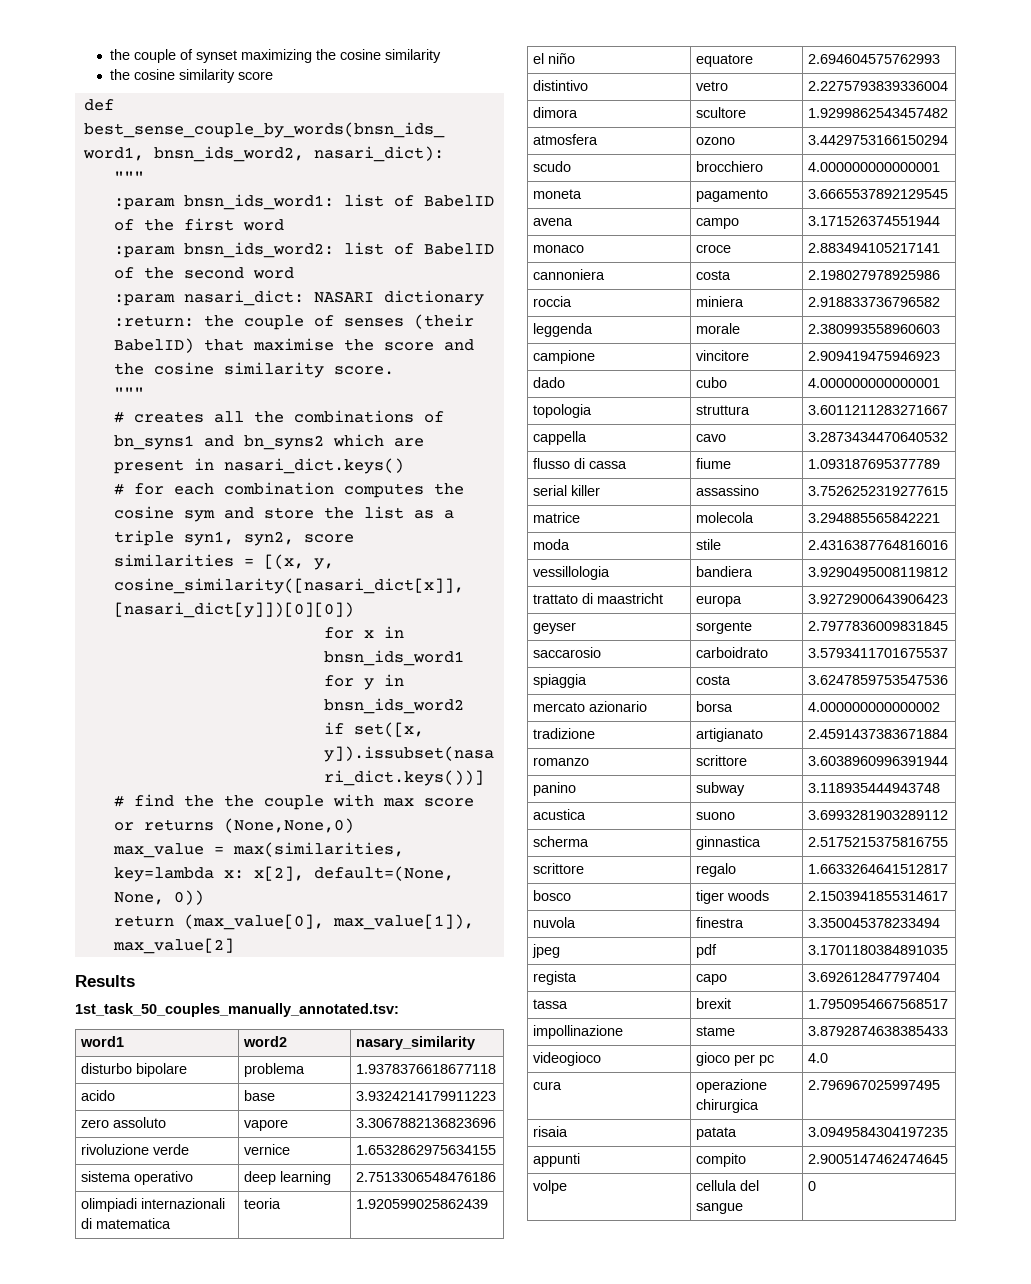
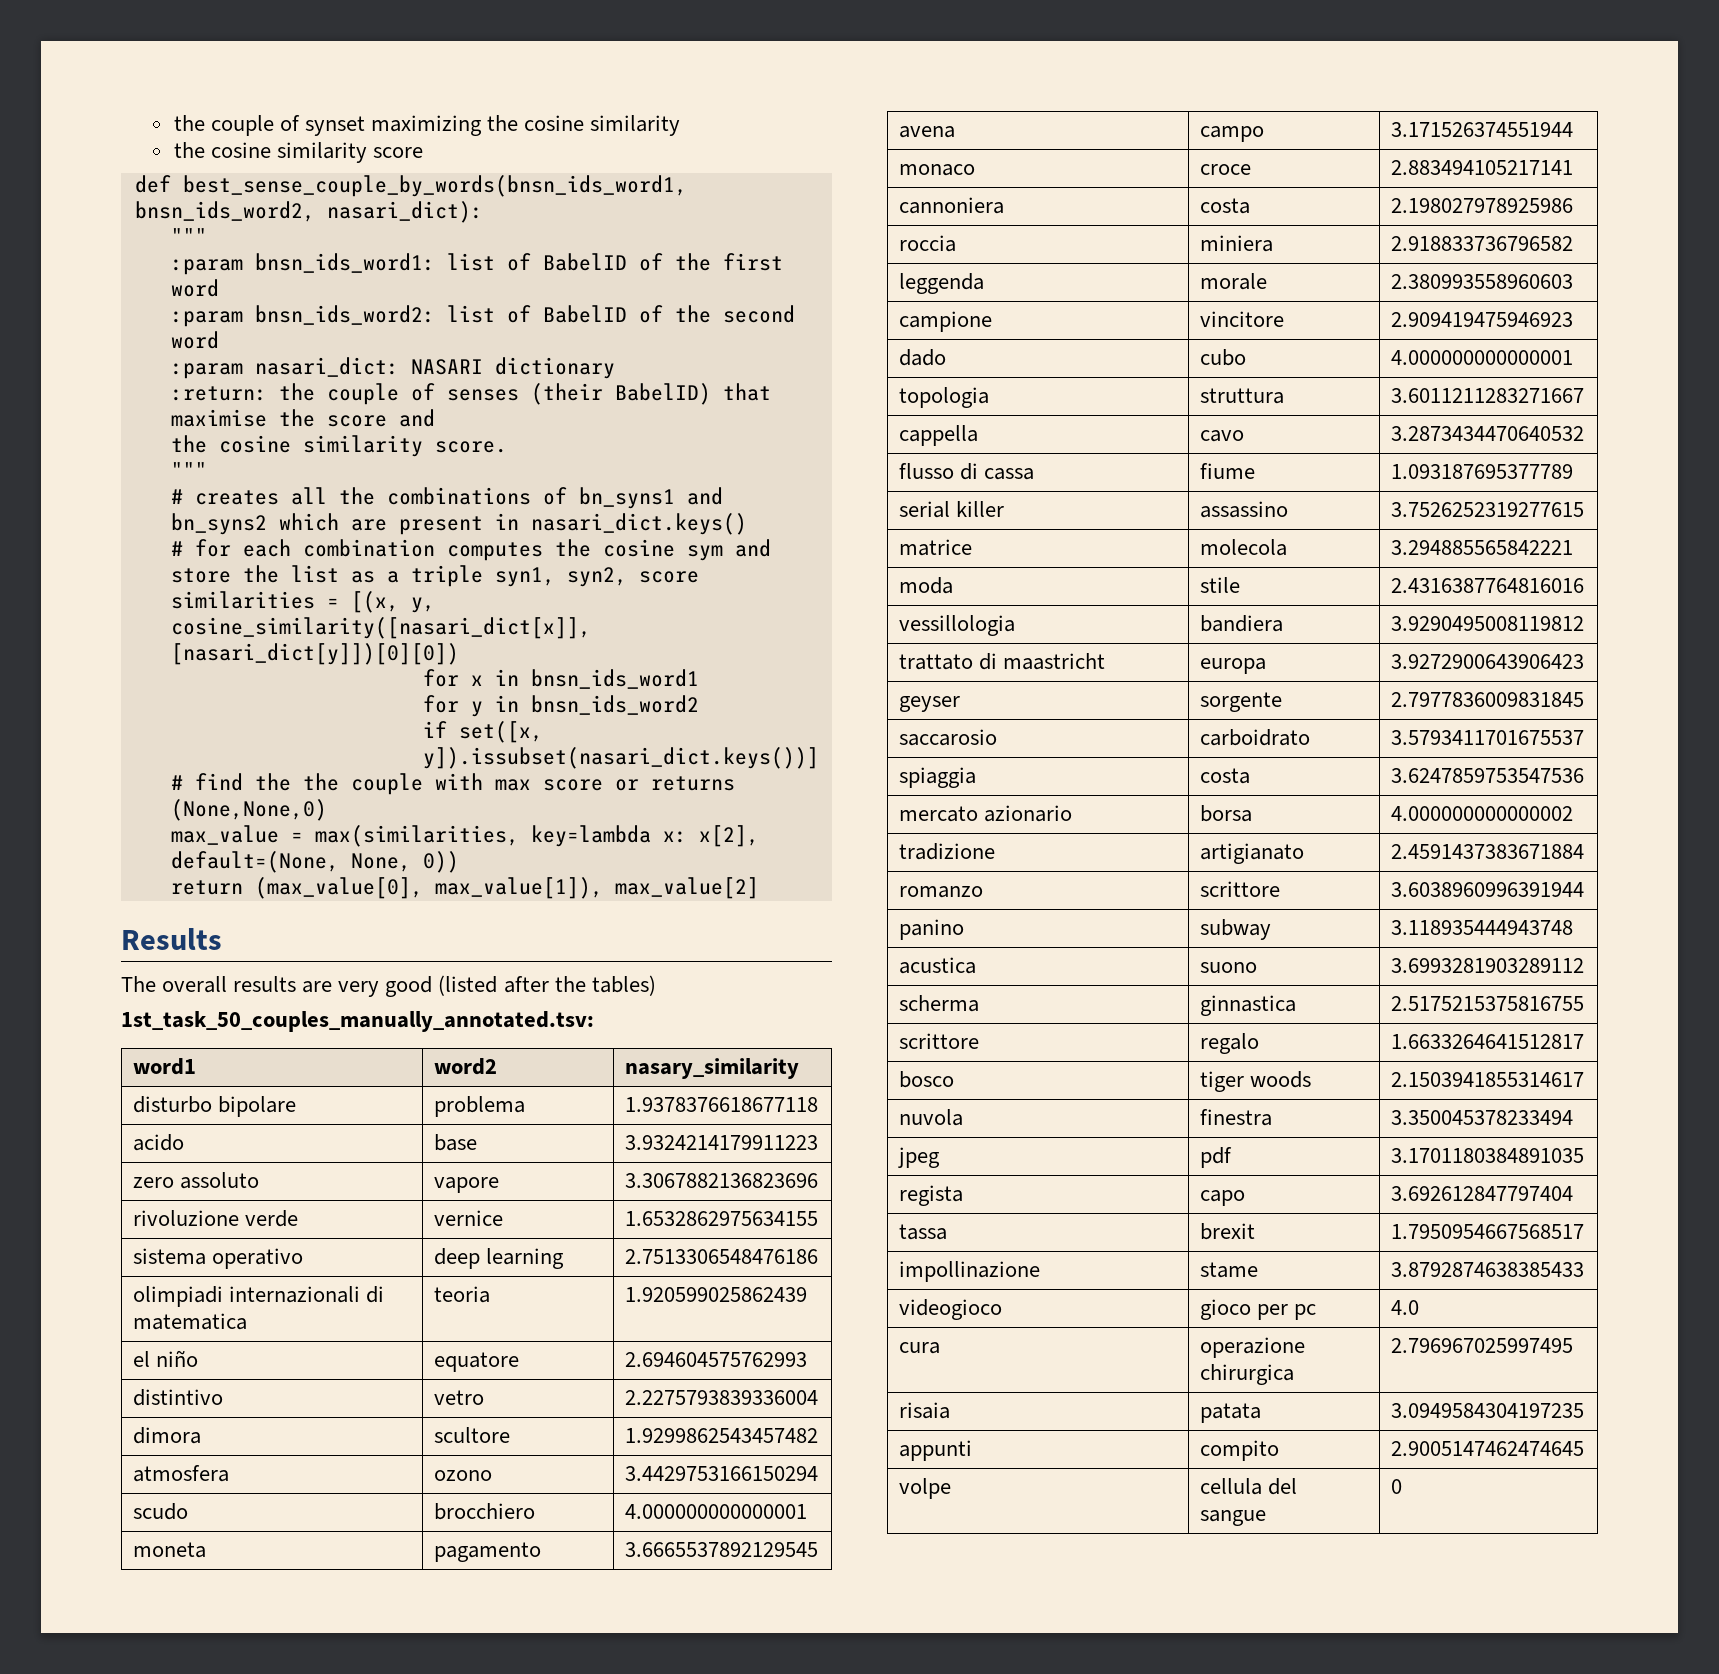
+ The overall results are very good (listed after the tables)

